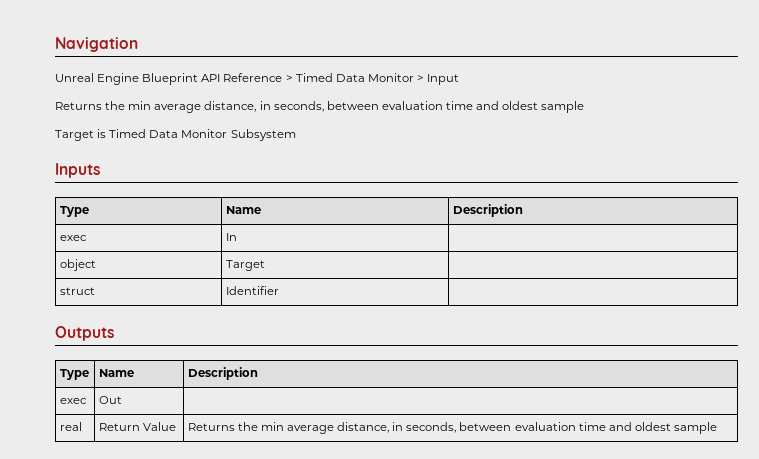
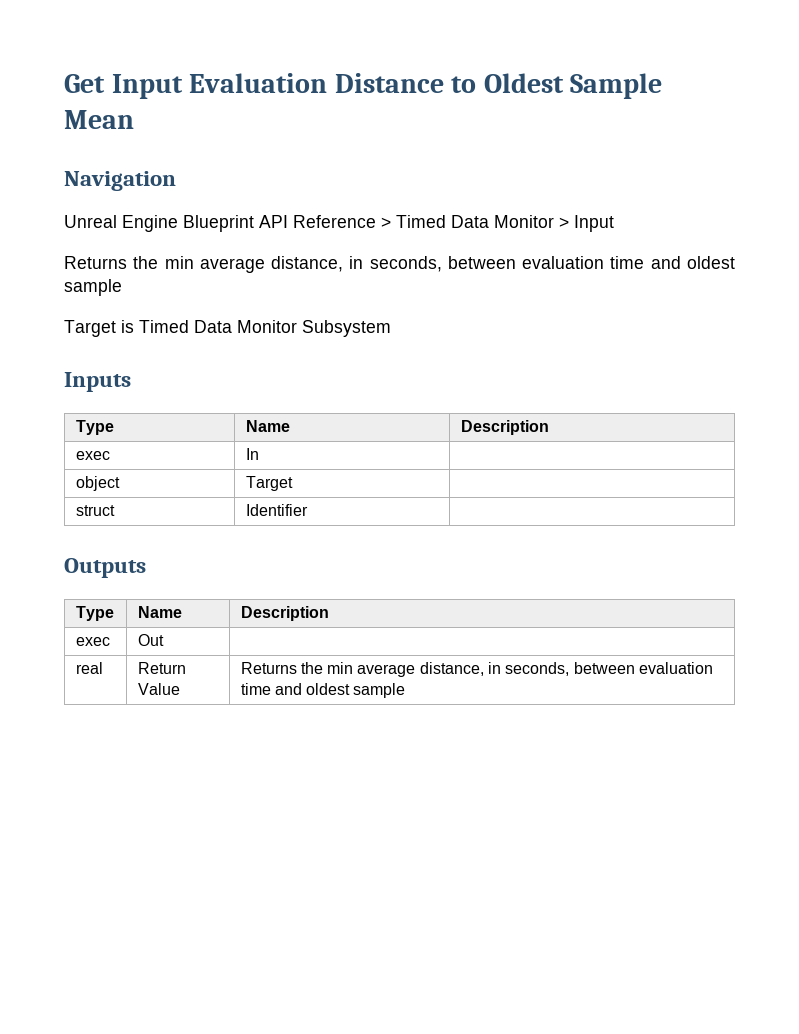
+ Get Input Evaluation Distance to Oldest Sample Mean

